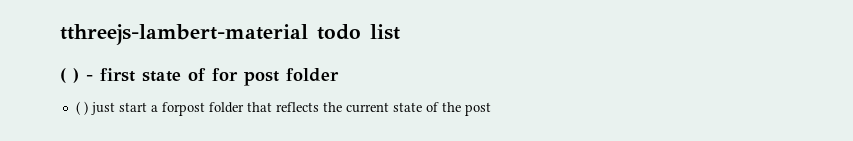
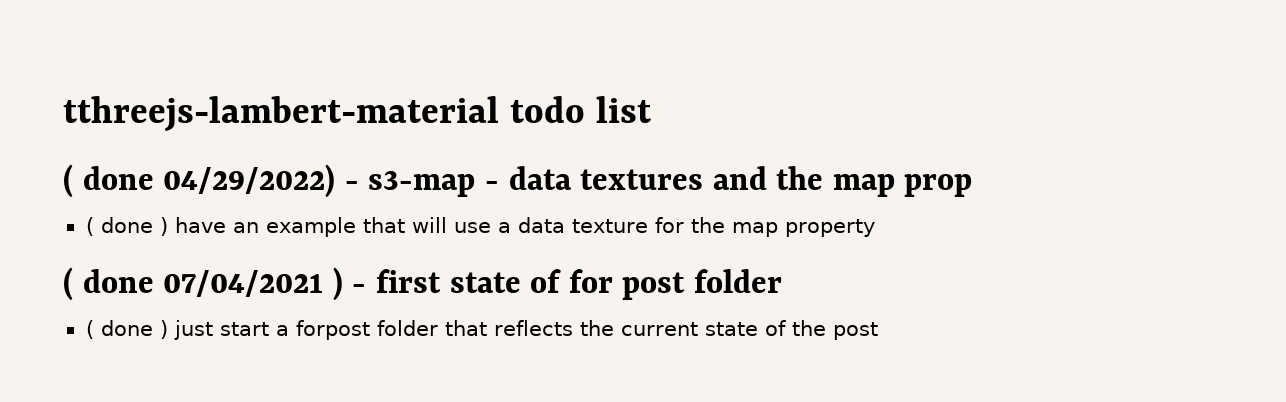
- ( ) - first state of for post folder
+ ( done 04/29/2022) - s3-map - data textures and the map prop
+ ( done ) have an example that will use a data texture for the map property
+ ( done 07/04/2021 ) - first state of for post folder
- ( ) just start a forpost folder that reflects the current state of the post
+ ( done ) just start a forpost folder that reflects the current state of the post

